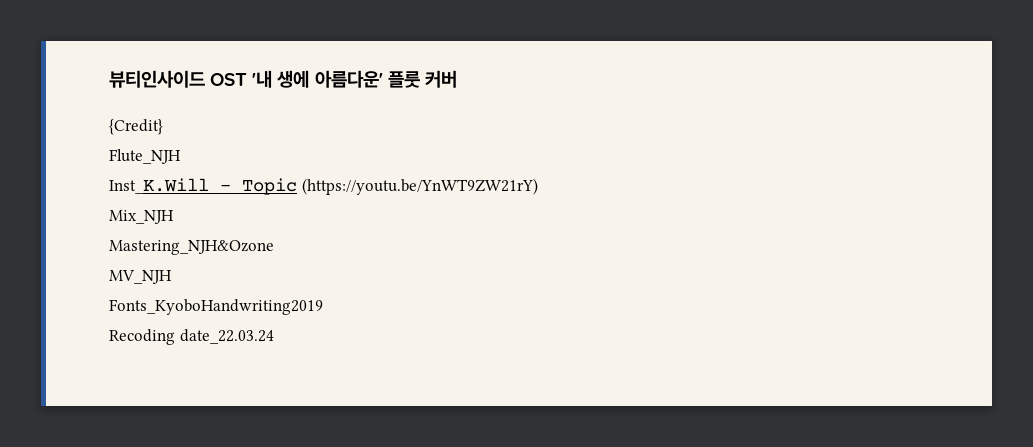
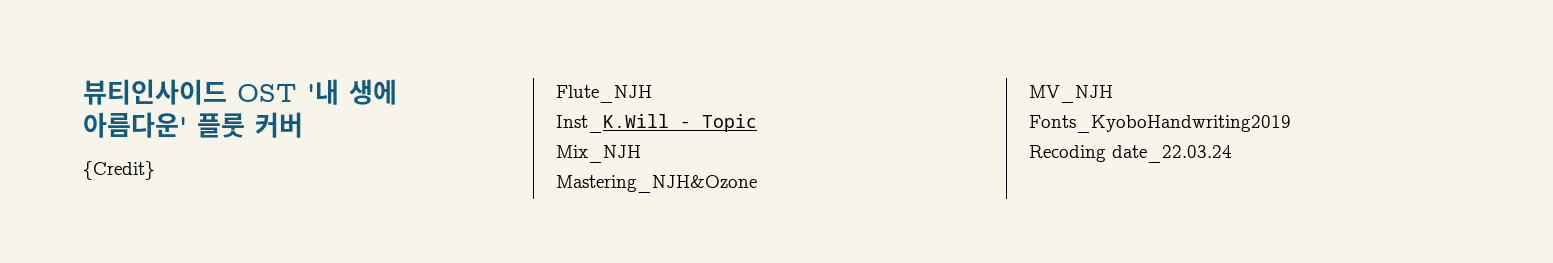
- Inst_K.Will - Topic (https://youtu.be/YnWT9ZW21rY)
+ Inst_K.Will - Topic

